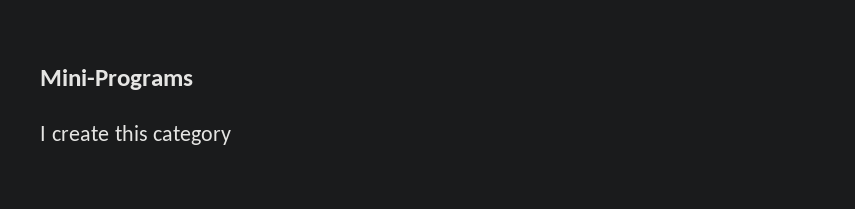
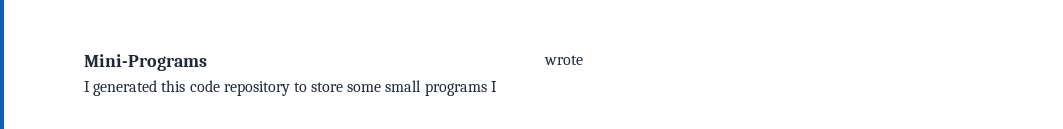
- I create this category
+ I generated this code repository to store some small programs I wrote

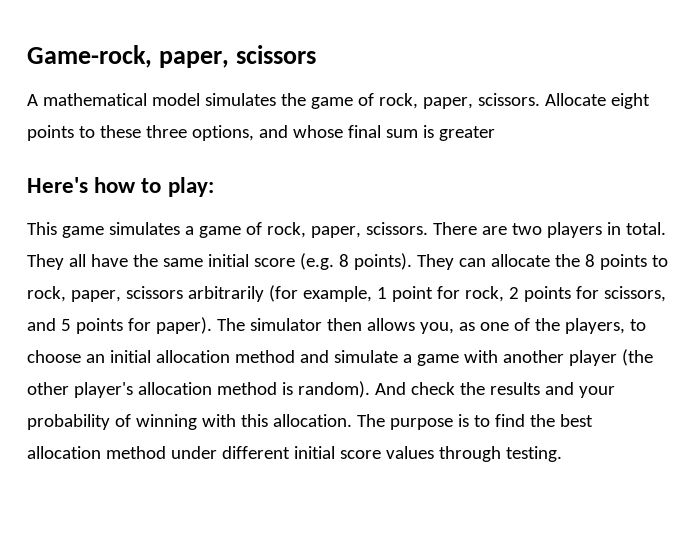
- Mini-Programs
- I generated this code repository to store some small programs I wrote
+ Game-rock, paper, scissors
+ A mathematical model simulates the game of rock, paper, scissors. Allocate eight points to these three options, and whose final sum is greater
+ Here's how to play:
+ This game simulates a game of rock, paper, scissors. There are two players in total. They all have the same initial score (e.g. 8 points). They can allocate the 8 points to rock, paper, scissors arbitrarily (for example, 1 point for rock, 2 points for scissors, and 5 points for paper). The simulator then allows you, as one of the players, to choose an initial allocation method and simulate a game with another player (the other player's allocation method is random). And check the results and your probability of winning with this allocation. The purpose is to find the best allocation method under different initial score values through testing.

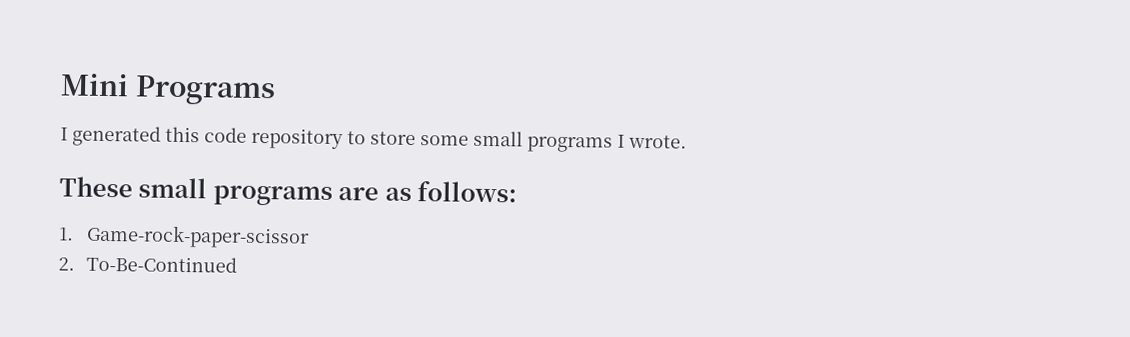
- Game-rock, paper, scissors
- A mathematical model simulates the game of rock, paper, scissors. Allocate eight points to these three options, and whose final sum is greater
- Here's how to play:
- This game simulates a game of rock, paper, scissors. There are two players in total. They all have the same initial score (e.g. 8 points). They can allocate the 8 points to rock, paper, scissors arbitrarily (for example, 1 point for rock, 2 points for scissors, and 5 points for paper). The simulator then allows you, as one of the players, to choose an initial allocation method and simulate a game with another player (the other player's allocation method is random). And check the results and your probability of winning with this allocation. The purpose is to find the best allocation method under different initial score values through testing.
+ Mini Programs
+ I generated this code repository to store some small programs I wrote.
+ These small programs are as follows:
+ 1. Game-rock-paper-scissor
+ 2. To-Be-Continued

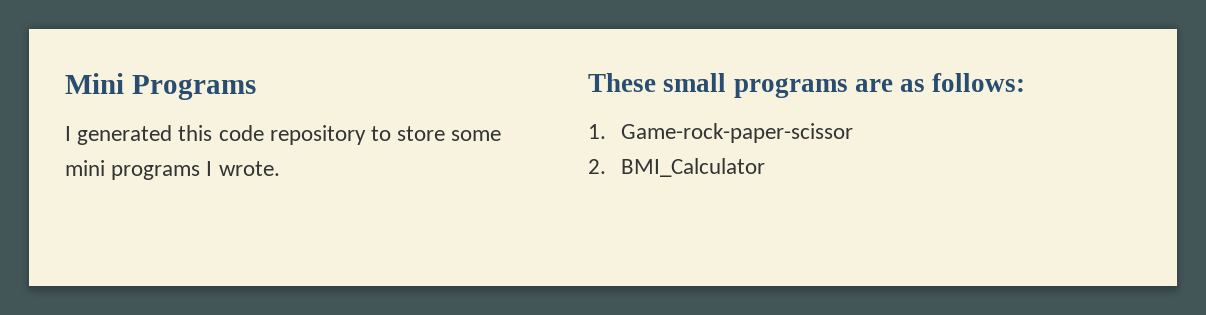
- I generated this code repository to store some small programs I wrote.
+ I generated this code repository to store some mini programs I wrote.
- 2. To-Be-Continued
+ 2. BMI_Calculator

